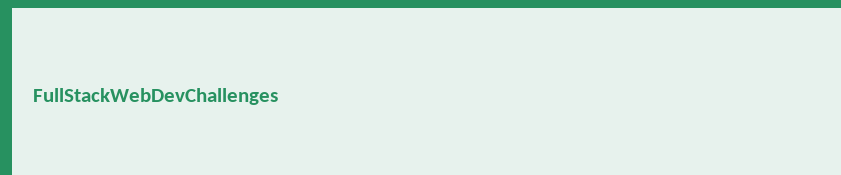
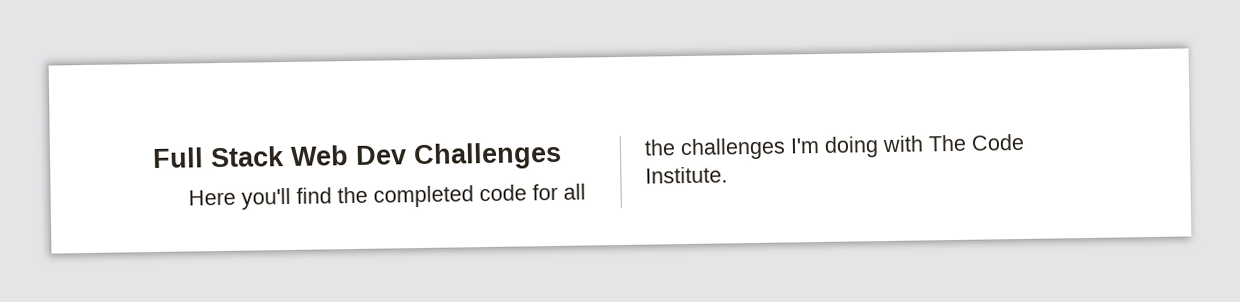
- FullStackWebDevChallenges
+ Full Stack Web Dev Challenges
+ Here you'll find the completed code for all the challenges I'm doing with The Code Institute.

